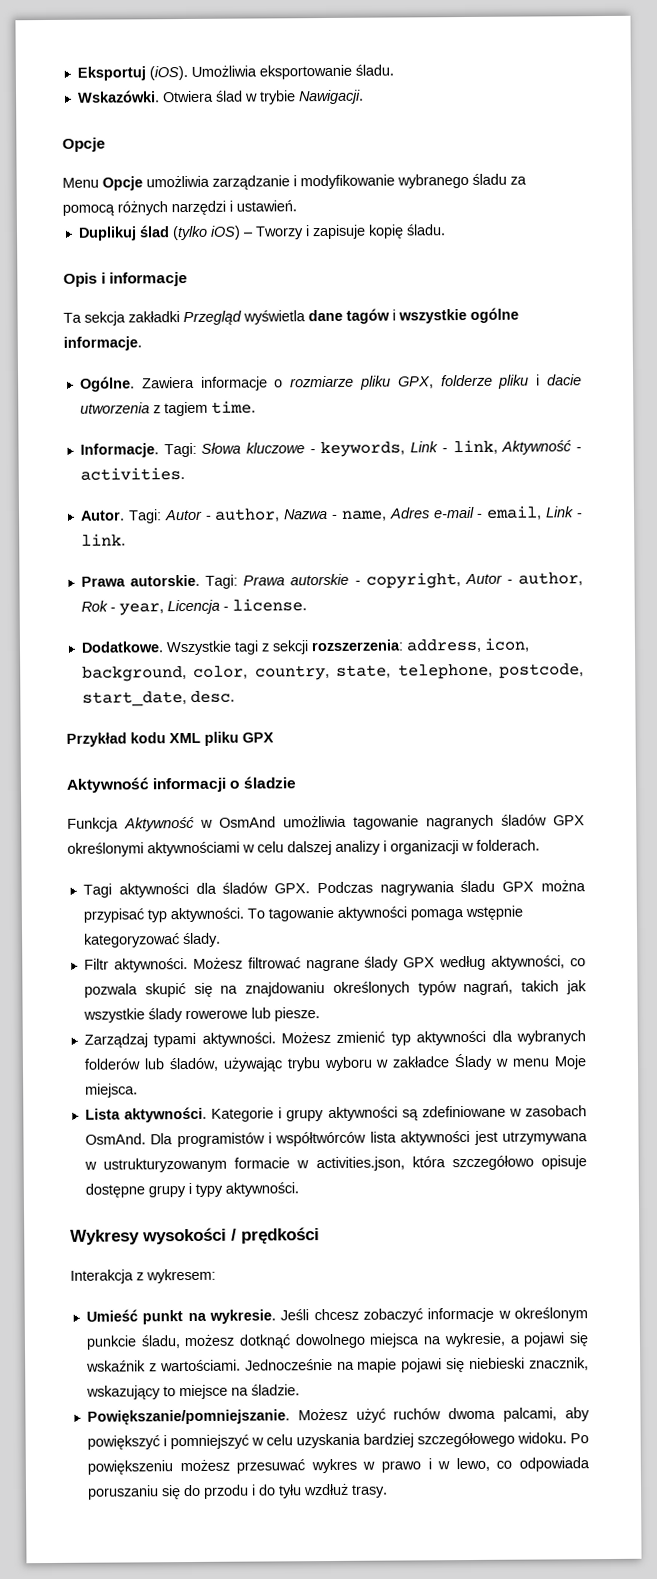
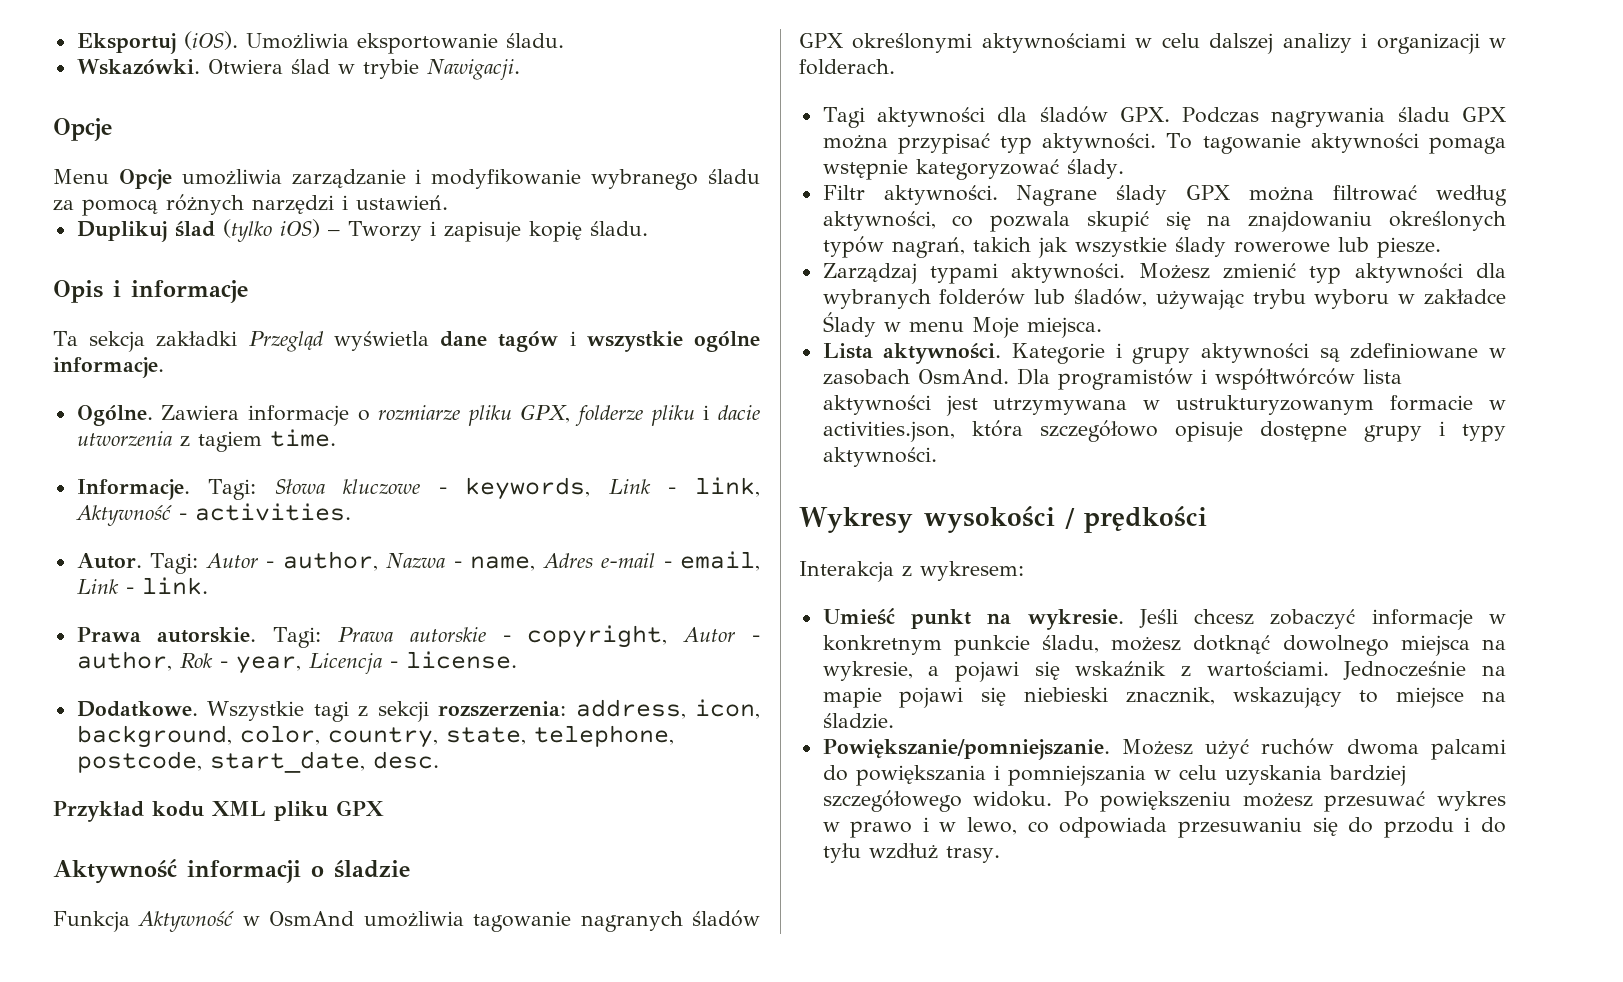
- Możesz filtrować nagrane ślady GPX według aktywności, co pozwala skupić się na znajdowaniu określonych typów nagrań, takich jak wszystkie ślady rowerowe lub piesze.
+ Nagrane ślady GPX można filtrować według aktywności, co pozwala skupić się na znajdowaniu określonych typów nagrań, takich jak wszystkie ślady rowerowe lub piesze.
- Jeśli chcesz zobaczyć informacje w określonym punkcie śladu, możesz dotknąć dowolnego miejsca na wykresie, a pojawi się wskaźnik z wartościami.
+ Jeśli chcesz zobaczyć informacje w konkretnym punkcie śladu, możesz dotknąć dowolnego miejsca na wykresie, a pojawi się wskaźnik z wartościami.
- Możesz użyć ruchów dwoma palcami, aby powiększyć i pomniejszyć w celu uzyskania bardziej szczegółowego widoku.
+ Możesz użyć ruchów dwoma palcami do powiększania i pomniejszania w celu uzyskania bardziej szczegółowego widoku.
- Po powiększeniu możesz przesuwać wykres w prawo i w lewo, co odpowiada poruszaniu się do przodu i do tyłu wzdłuż trasy.
+ Po powiększeniu możesz przesuwać wykres w prawo i w lewo, co odpowiada przesuwaniu się do przodu i do tyłu wzdłuż trasy.

